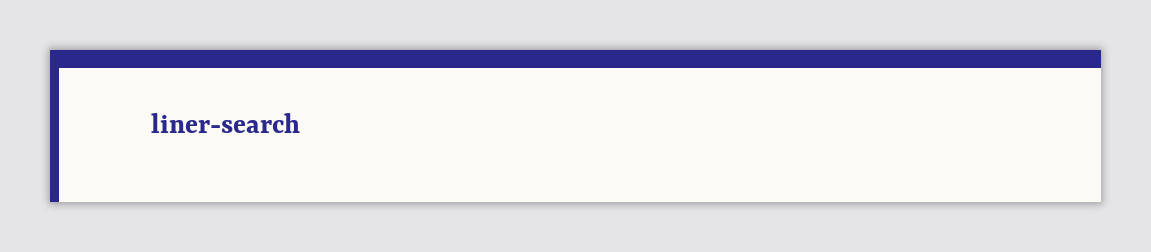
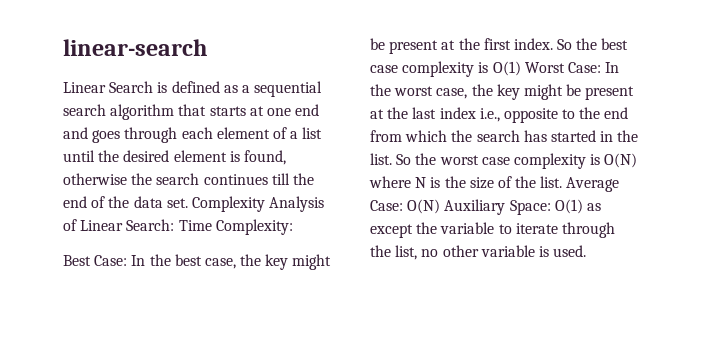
- liner-search
+ linear-search
+ Linear Search is defined as a sequential search algorithm that starts at one end and goes through each element of a list until the desired element is found, otherwise the search continues till the end of the data set. Complexity Analysis of Linear Search: Time Complexity:
+ Best Case: In the best case, the key might be present at the first index. So the best case complexity is O(1) Worst Case: In the worst case, the key might be present at the last index i.e., opposite to the end from which the search has started in the list. So the worst case complexity is O(N) where N is the size of the list. Average Case: O(N) Auxiliary Space: O(1) as except the variable to iterate through the list, no other variable is used.

